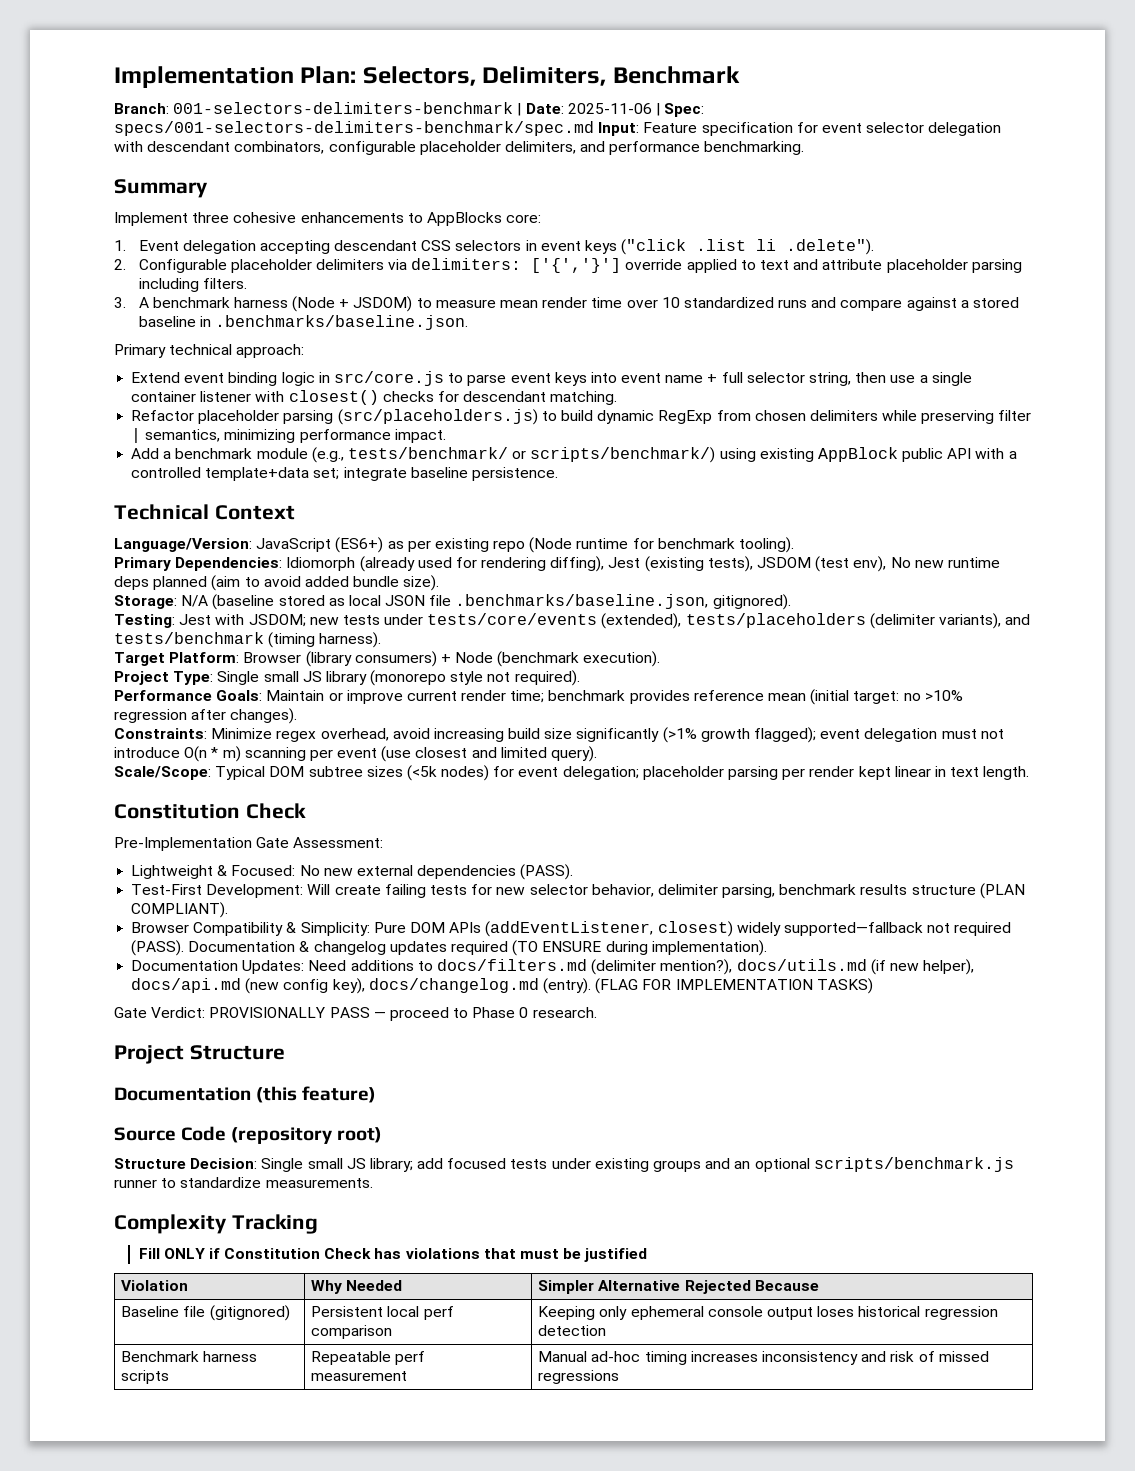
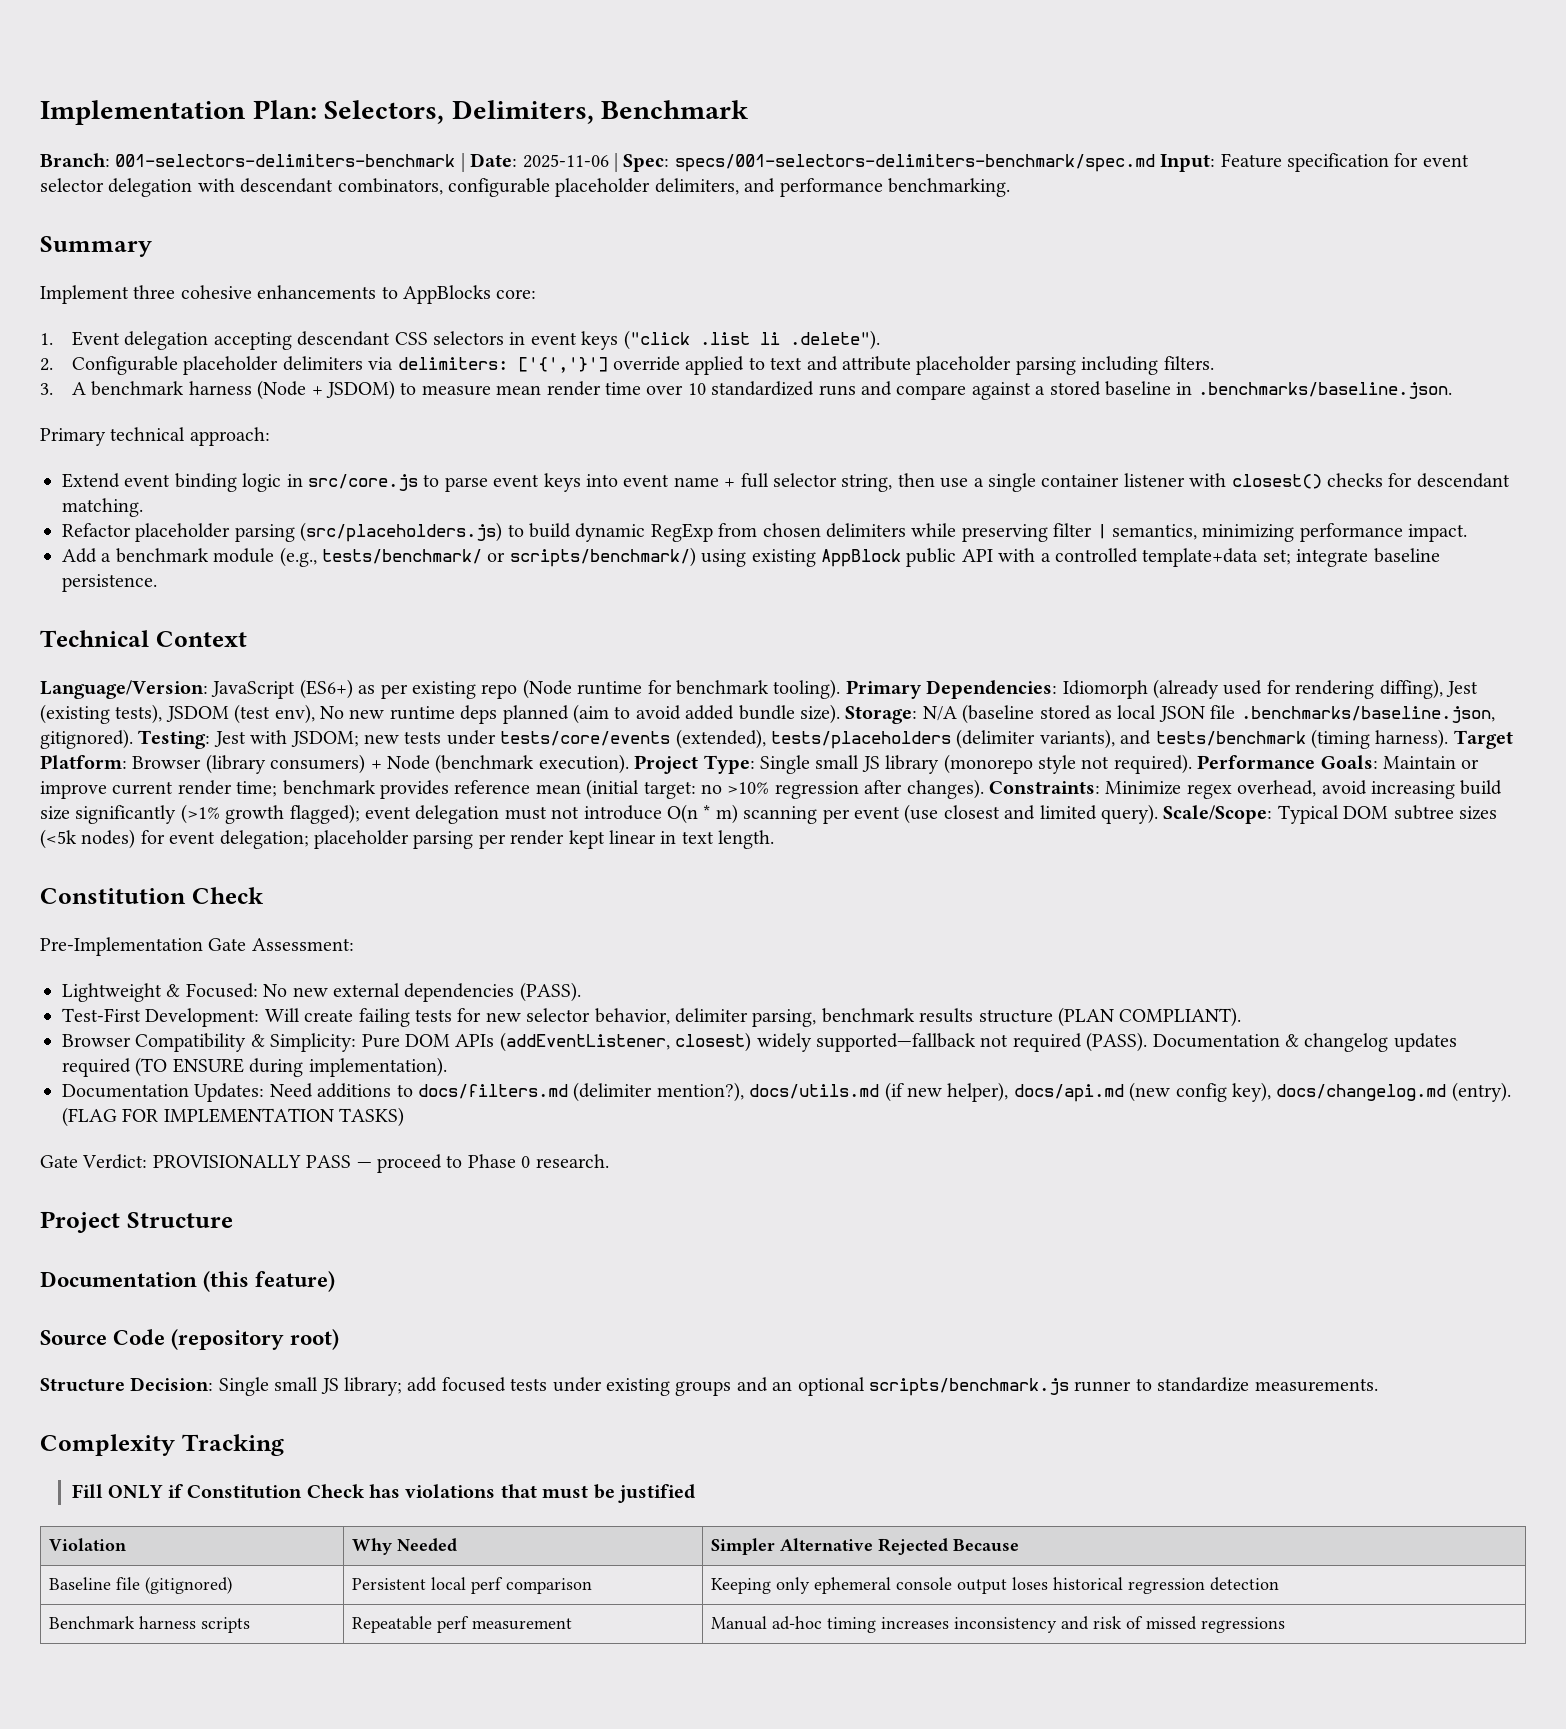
- JavaScript (ES6+) as per existing repo (Node runtime for benchmark tooling).
- Primary Dependencies:
+ JavaScript (ES6+) as per existing repo (Node runtime for benchmark tooling). Primary Dependencies:
- Idiomorph (already used for rendering diffing), Jest (existing tests), JSDOM (test env), No new runtime deps planned (aim to avoid added bundle size).
- Storage:
+ Idiomorph (already used for rendering diffing), Jest (existing tests), JSDOM (test env), No new runtime deps planned (aim to avoid added bundle size). Storage:
- N/A (baseline stored as local JSON file .benchmarks/baseline.json, gitignored).
- Testing:
+ N/A (baseline stored as local JSON file .benchmarks/baseline.json, gitignored). Testing:
- new tests under tests/core/events (extended), tests/placeholders (delimiter variants), and tests/benchmark (timing harness).
- Target Platform:
+ new tests under tests/core/events (extended), tests/placeholders (delimiter variants), and tests/benchmark (timing harness). Target Platform:
- Browser (library consumers) + Node (benchmark execution).
- Project Type:
+ Browser (library consumers) + Node (benchmark execution). Project Type:
- Single small JS library (monorepo style not required).
- Performance Goals:
+ Single small JS library (monorepo style not required). Performance Goals:
- no >10% regression after changes).
- Constraints:
+ no >10% regression after changes). Constraints:
- event delegation must not introduce O(n * m) scanning per event (use closest and limited query).
- Scale/Scope:
+ event delegation must not introduce O(n * m) scanning per event (use closest and limited query). Scale/Scope:

